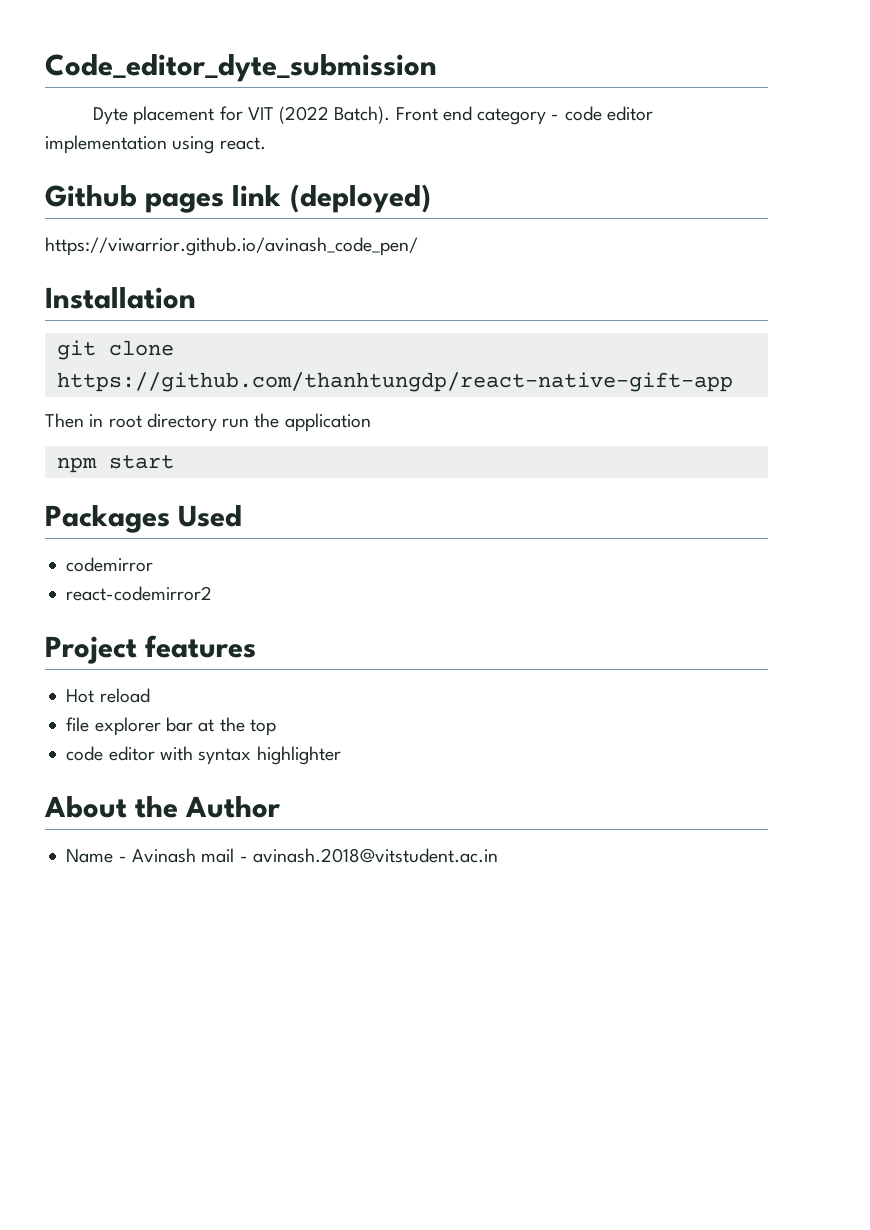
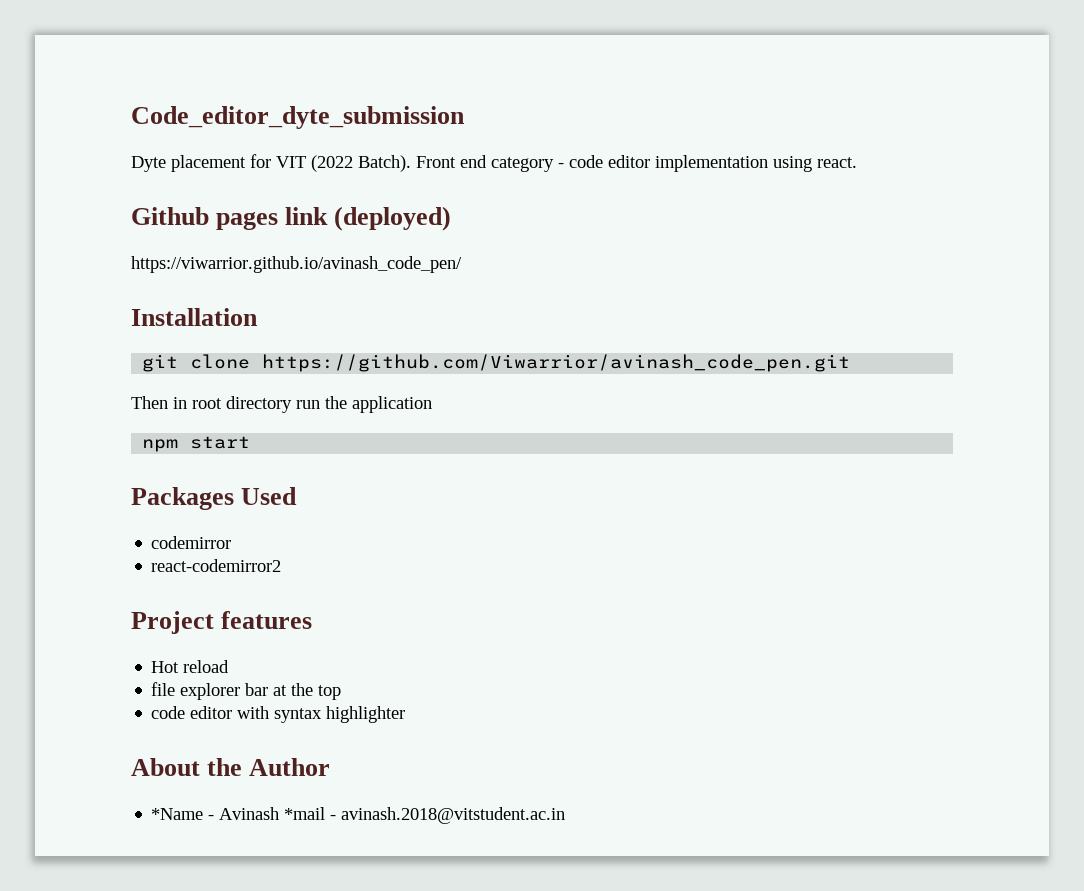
- git clone https://github.com/thanhtungdp/react-native-gift-app
+ git clone https://github.com/Viwarrior/avinash_code_pen.git
- Name - Avinash mail - avinash.2018@vitstudent.ac.in
+ *Name - Avinash *mail - avinash.2018@vitstudent.ac.in

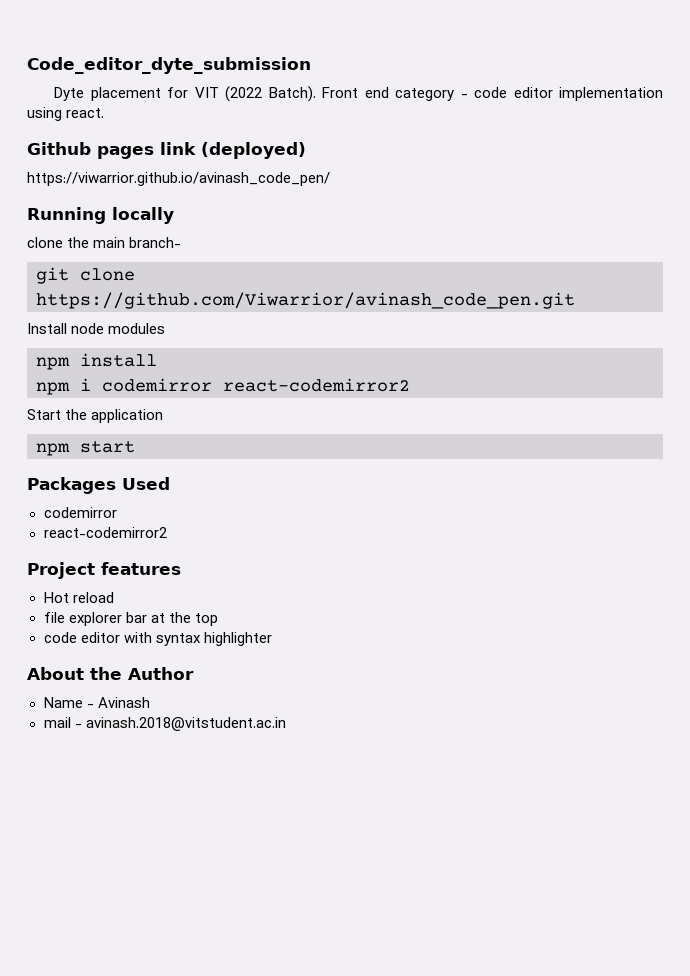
- Installation
+ Running locally
+ clone the main branch-
  git clone https://github.com/Viwarrior/avinash_code_pen.git
- Then in root directory run the application
+ Install node modules
+ npm install
+ npm i codemirror react-codemirror2
+ Start the application
- *Name - Avinash *mail - avinash.2018@vitstudent.ac.in
+ Name - Avinash
+ mail - avinash.2018@vitstudent.ac.in

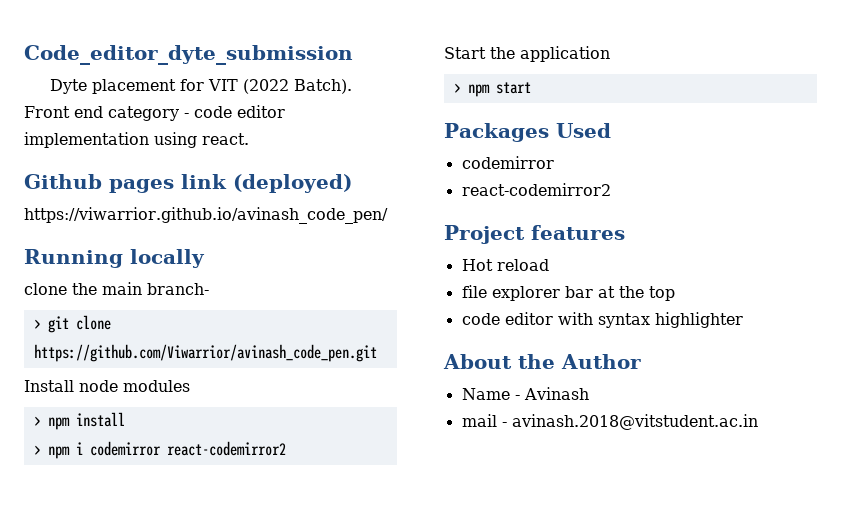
- git clone https://github.com/Viwarrior/avinash_code_pen.git
+ > git clone https://github.com/Viwarrior/avinash_code_pen.git
- npm install
+ > npm install
- npm i codemirror react-codemirror2
+ > npm i codemirror react-codemirror2
- npm start
+ > npm start

